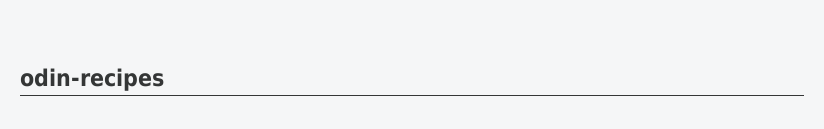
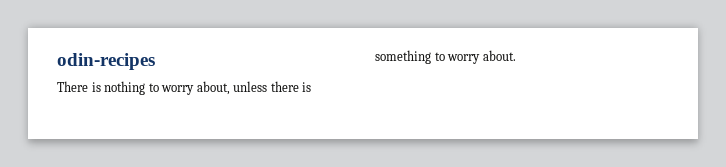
+ There is nothing to worry about, unless there is something to worry about.

